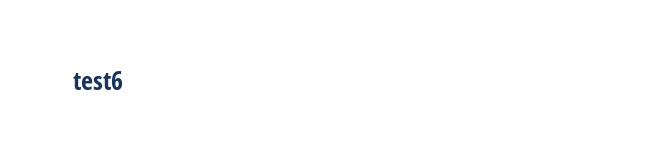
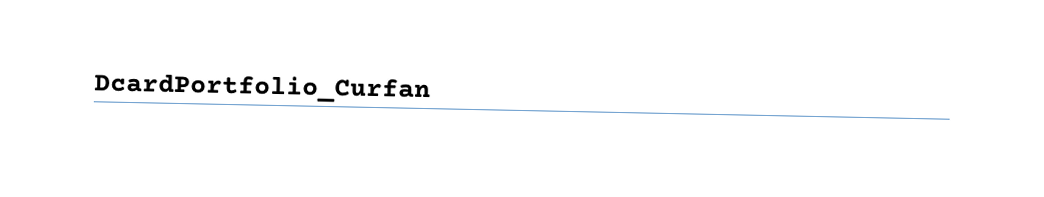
- test6
+ DcardPortfolio_Curfan

